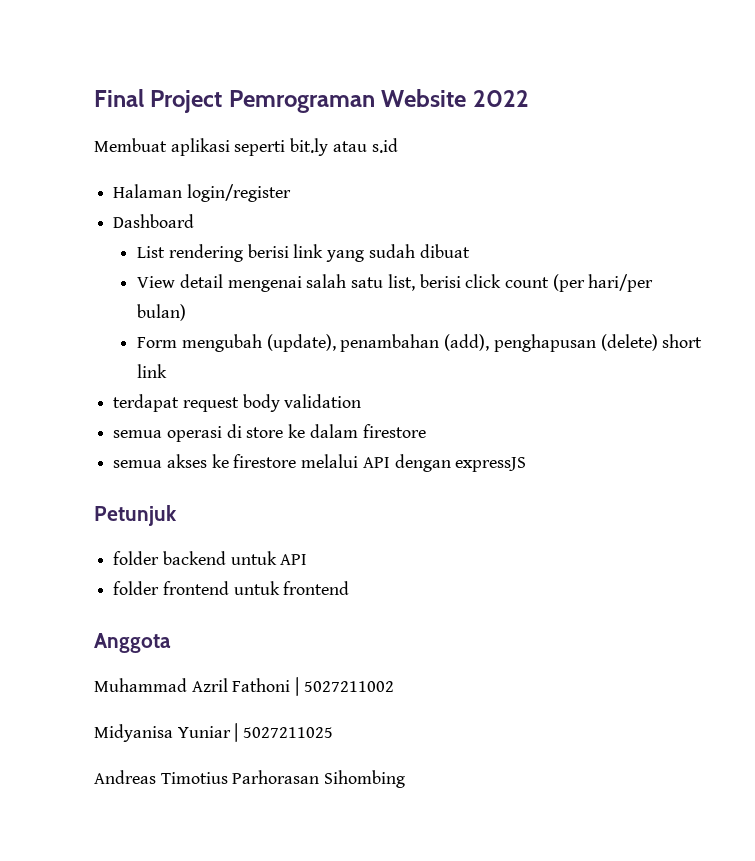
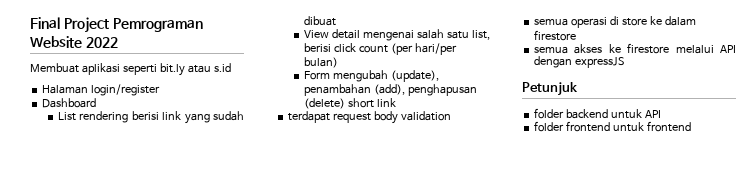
- Anggota
- Muhammad Azril Fathoni | 5027211002
- Midyanisa Yuniar | 5027211025
- Andreas Timotius Parhorasan Sihombing

